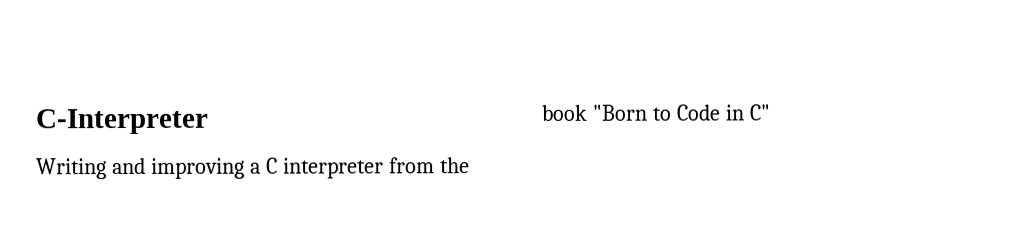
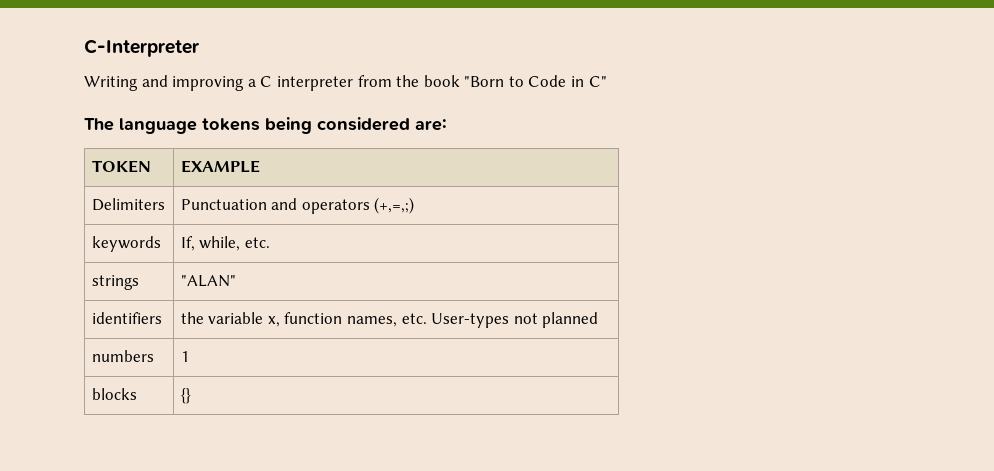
+ The language tokens being considered are:
+ TOKEN | EXAMPLE
+ Delimiters | Punctuation and operators (+,=,;)
+ keywords | If, while, etc.
+ strings | "ALAN"
+ identifiers | the variable x, function names, etc. User-types not planned
+ numbers | 1
+ blocks | {}

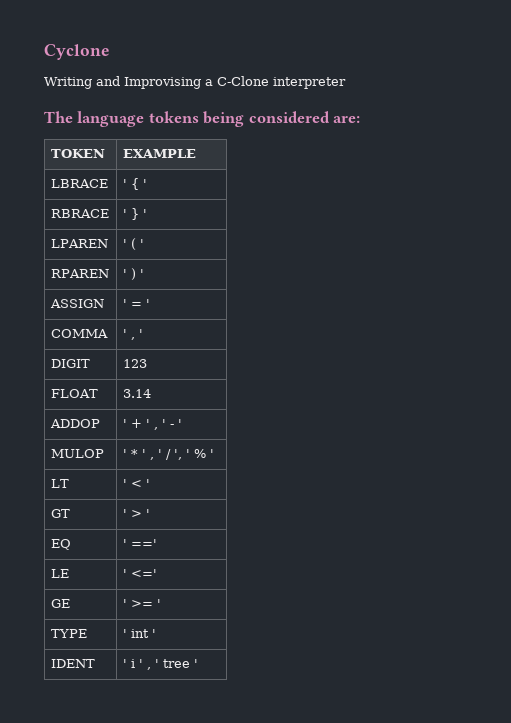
- C-Interpreter
+ Cyclone
- Writing and improving a C interpreter from the book "Born to Code in C"
+ Writing and Improvising a C-Clone interpreter
- Delimiters | Punctuation and operators (+,=,;)
- keywords | If, while, etc.
- strings | "ALAN"
- identifiers | the variable x, function names, etc. User-types not planned
- numbers | 1
- blocks | {}
+ LBRACE | ' { '
+ RBRACE | ' } '
+ LPAREN | ' ( '
+ RPAREN | ' ) '
+ ASSIGN | ' = '
+ COMMA | ' , '
+ DIGIT | 123
+ FLOAT | 3.14
+ ADDOP | ' + ' , ' - '
+ MULOP | ' * ' , ' / ', ' % '
+ LT | ' < '
+ GT | ' > '
+ EQ | ' =='
+ LE | ' <='
+ GE | ' >= '
+ TYPE | ' int '
+ IDENT | ' i ' , ' tree '

